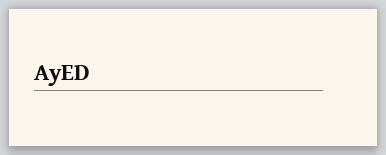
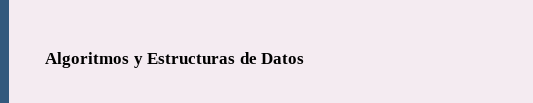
- AyED
+ Algoritmos y Estructuras de Datos

